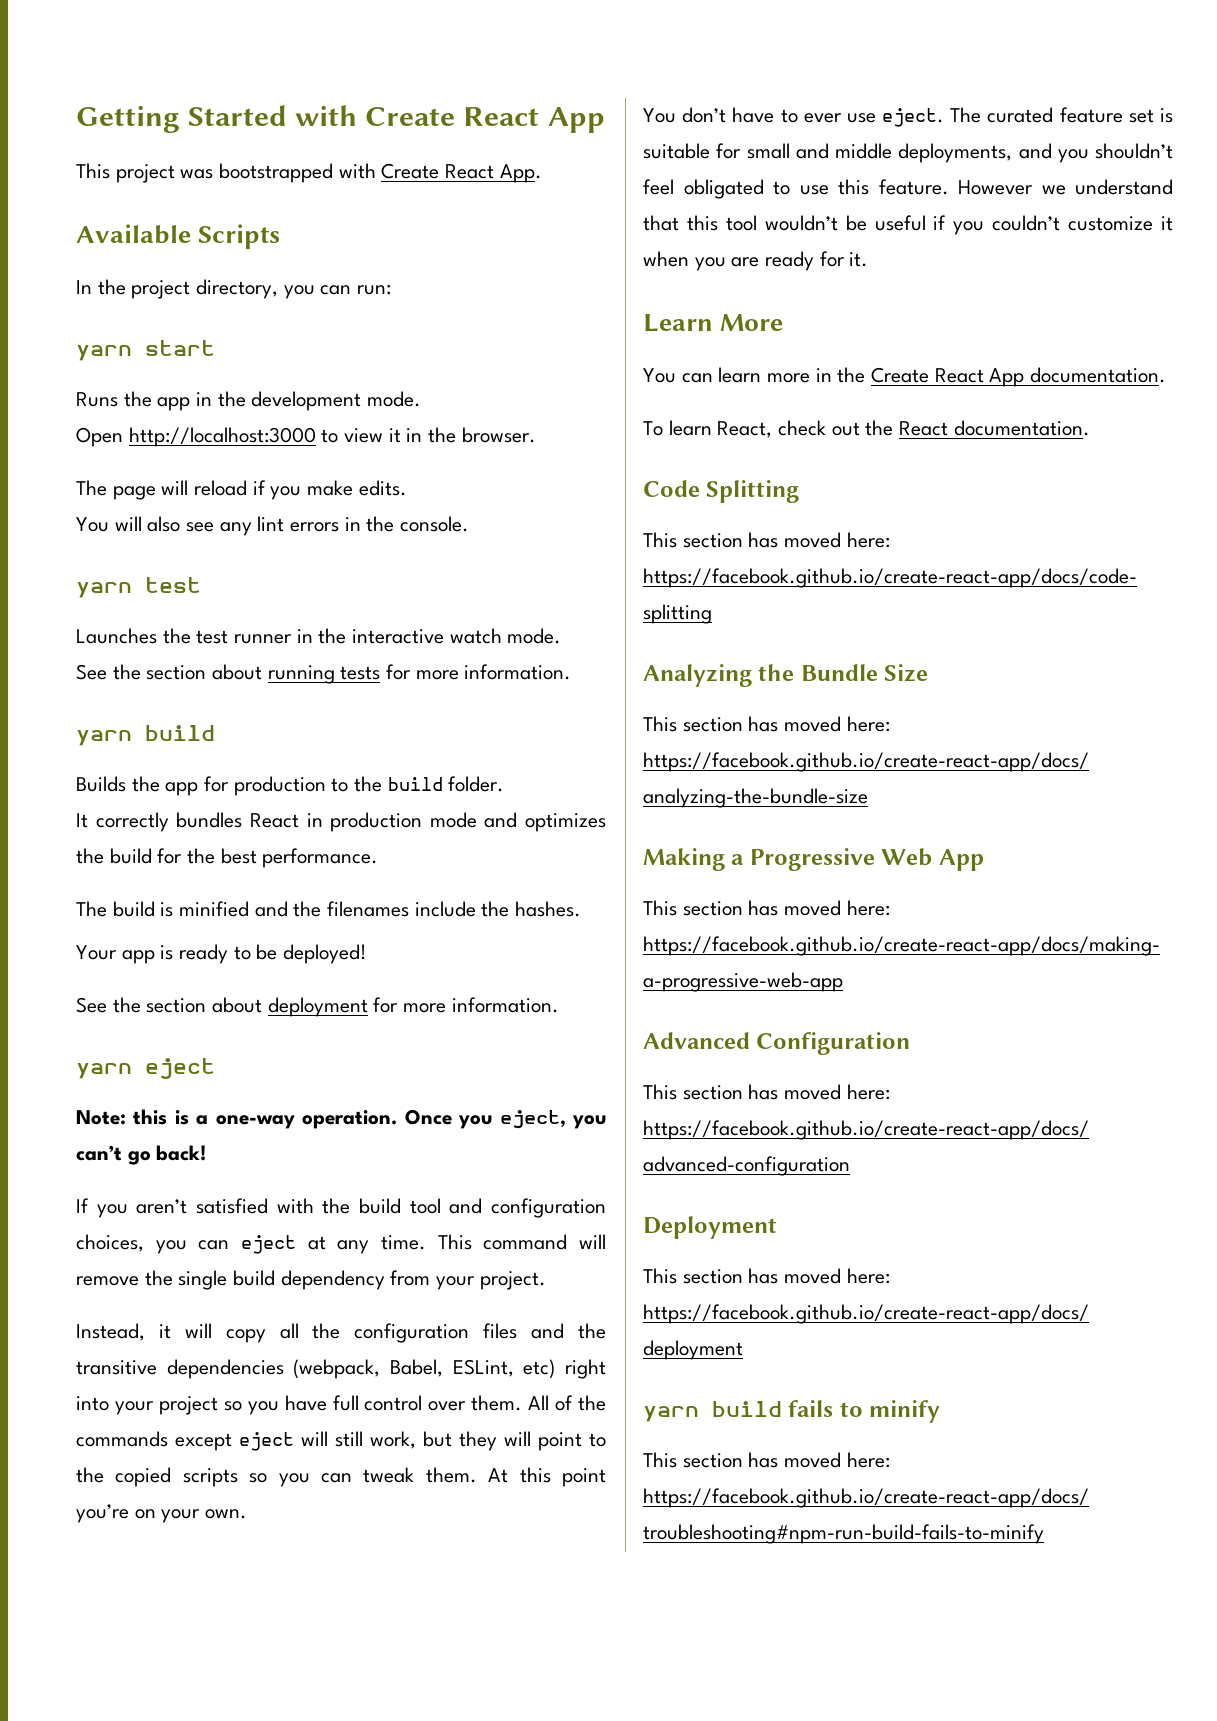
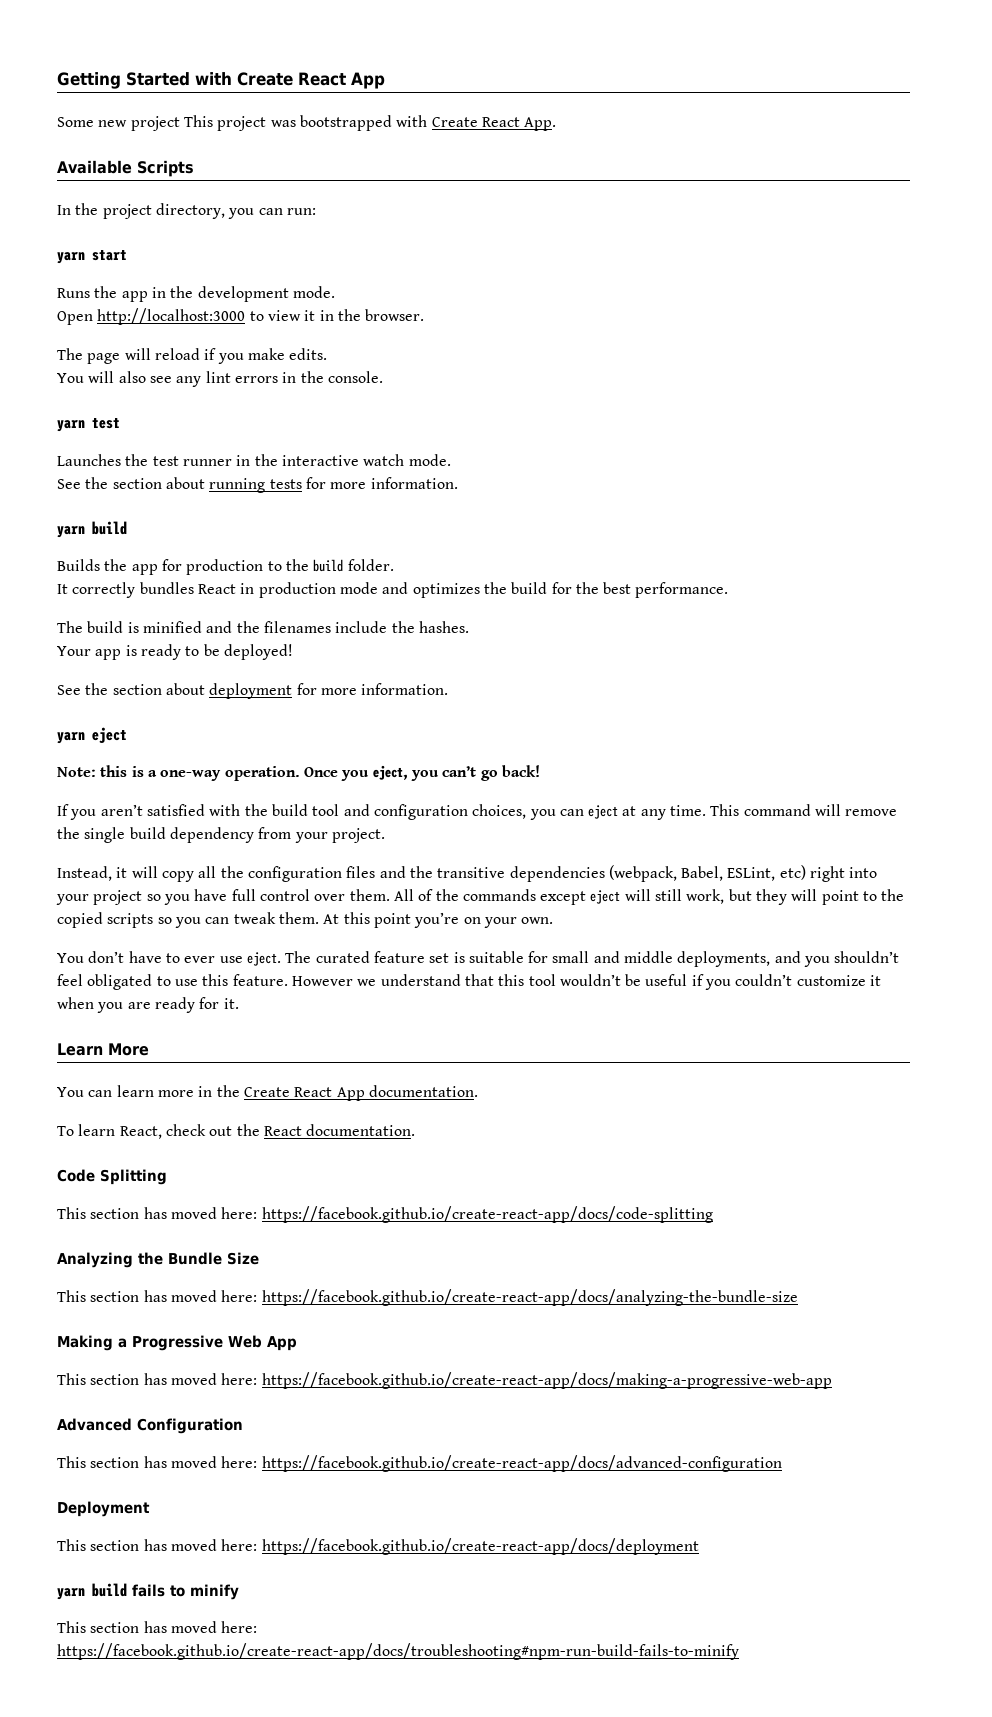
- This project was bootstrapped with Create React App.
+ Some new project This project was bootstrapped with Create React App.

